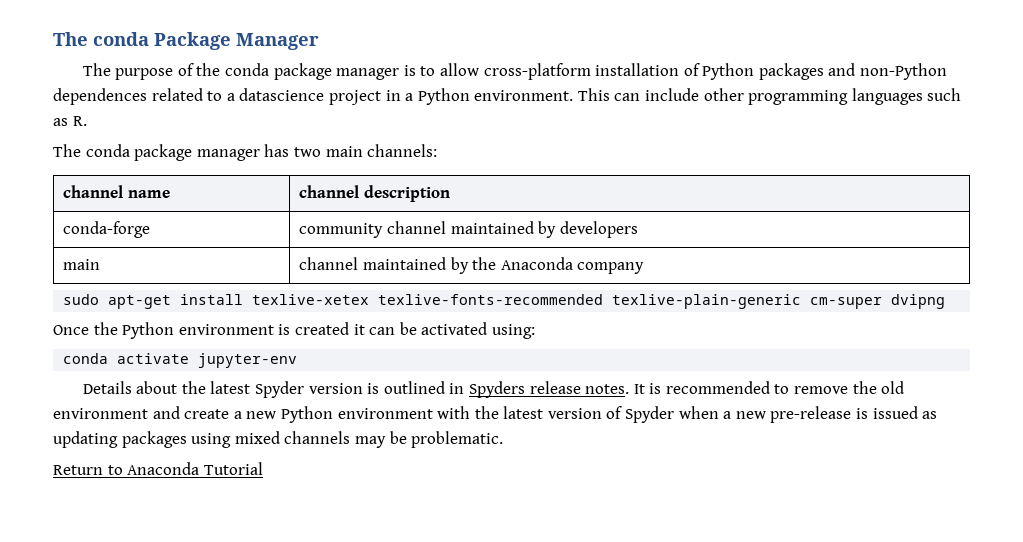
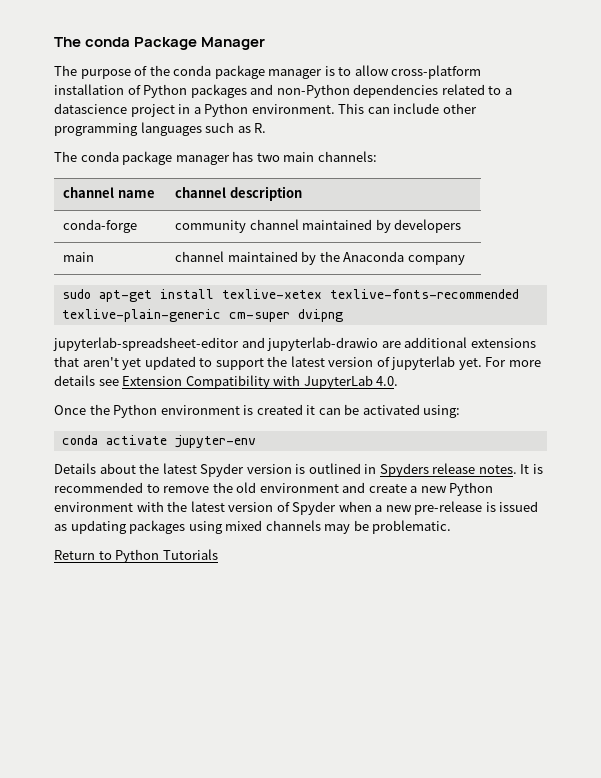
- The purpose of the conda package manager is to allow cross-platform installation of Python packages and non-Python dependences related to a datascience project in a Python environment.
+ The purpose of the conda package manager is to allow cross-platform installation of Python packages and non-Python dependencies related to a datascience project in a Python environment.
+ jupyterlab-spreadsheet-editor and jupyterlab-drawio are additional extensions that aren't yet updated to support the latest version of jupyterlab yet. For more details see Extension Compatibility with JupyterLab 4.0.
- Return to Anaconda Tutorial
+ Return to Python Tutorials

